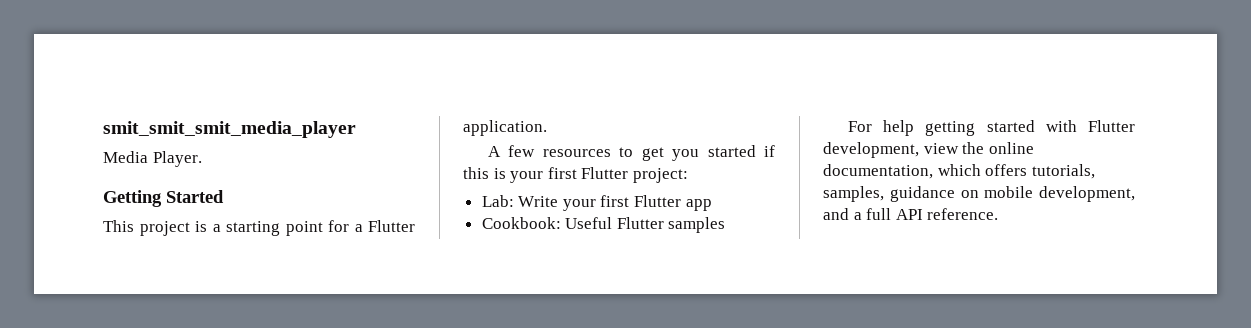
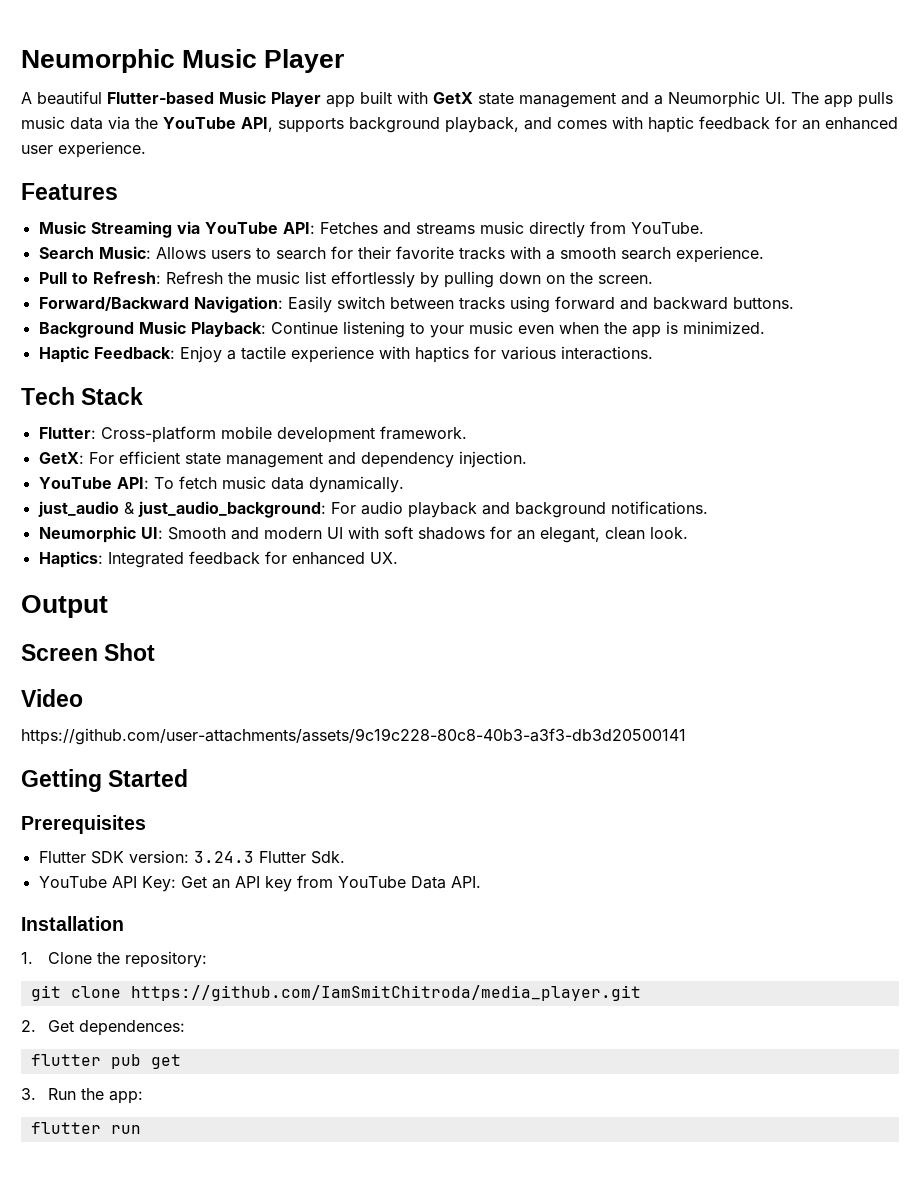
- smit_smit_smit_media_player
- Media Player.
+ Neumorphic Music Player
+ A beautiful Flutter-based Music Player app built with GetX state management and a Neumorphic UI. The app pulls music data via the YouTube API, supports background playback, and comes with haptic feedback for an enhanced user experience.
+ Features
+ Music Streaming via YouTube API: Fetches and streams music directly from YouTube.
+ Search Music: Allows users to search for their favorite tracks with a smooth search experience.
+ Pull to Refresh: Refresh the music list effortlessly by pulling down on the screen.
+ Forward/Backward Navigation: Easily switch between tracks using forward and backward buttons.
+ Background Music Playback: Continue listening to your music even when the app is minimized.
+ Haptic Feedback: Enjoy a tactile experience with haptics for various interactions.
+ Tech Stack
+ Flutter: Cross-platform mobile development framework.
+ GetX: For efficient state management and dependency injection.
+ YouTube API: To fetch music data dynamically.
+ just_audio & just_audio_background: For audio playback and background notifications.
+ Neumorphic UI: Smooth and modern UI with soft shadows for an elegant, clean look.
+ Haptics: Integrated feedback for enhanced UX.
+ Output
+ Screen Shot
+ Video
+ https://github.com/user-attachments/assets/9c19c228-80c8-40b3-a3f3-db3d20500141
  Getting Started
- This project is a starting point for a Flutter application.
- A few resources to get you started if this is your first Flutter project:
- Lab: Write your first Flutter app
- Cookbook: Useful Flutter samples
- For help getting started with Flutter development, view the online documentation, which offers tutorials, samples, guidance on mobile development, and a full API reference.
+ Prerequisites
+ Flutter SDK version: 3.24.3 Flutter Sdk.
+ YouTube API Key: Get an API key from YouTube Data API.
+ Installation
+ 1. Clone the repository:
+ git clone https://github.com/IamSmitChitroda/media_player.git
+ 2. Get dependences:
+ flutter pub get
+ 3. Run the app:
+ flutter run

